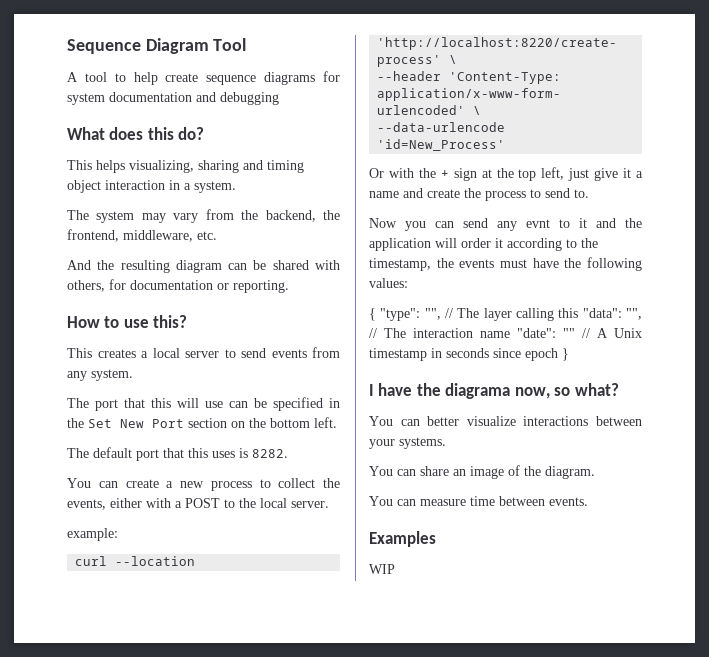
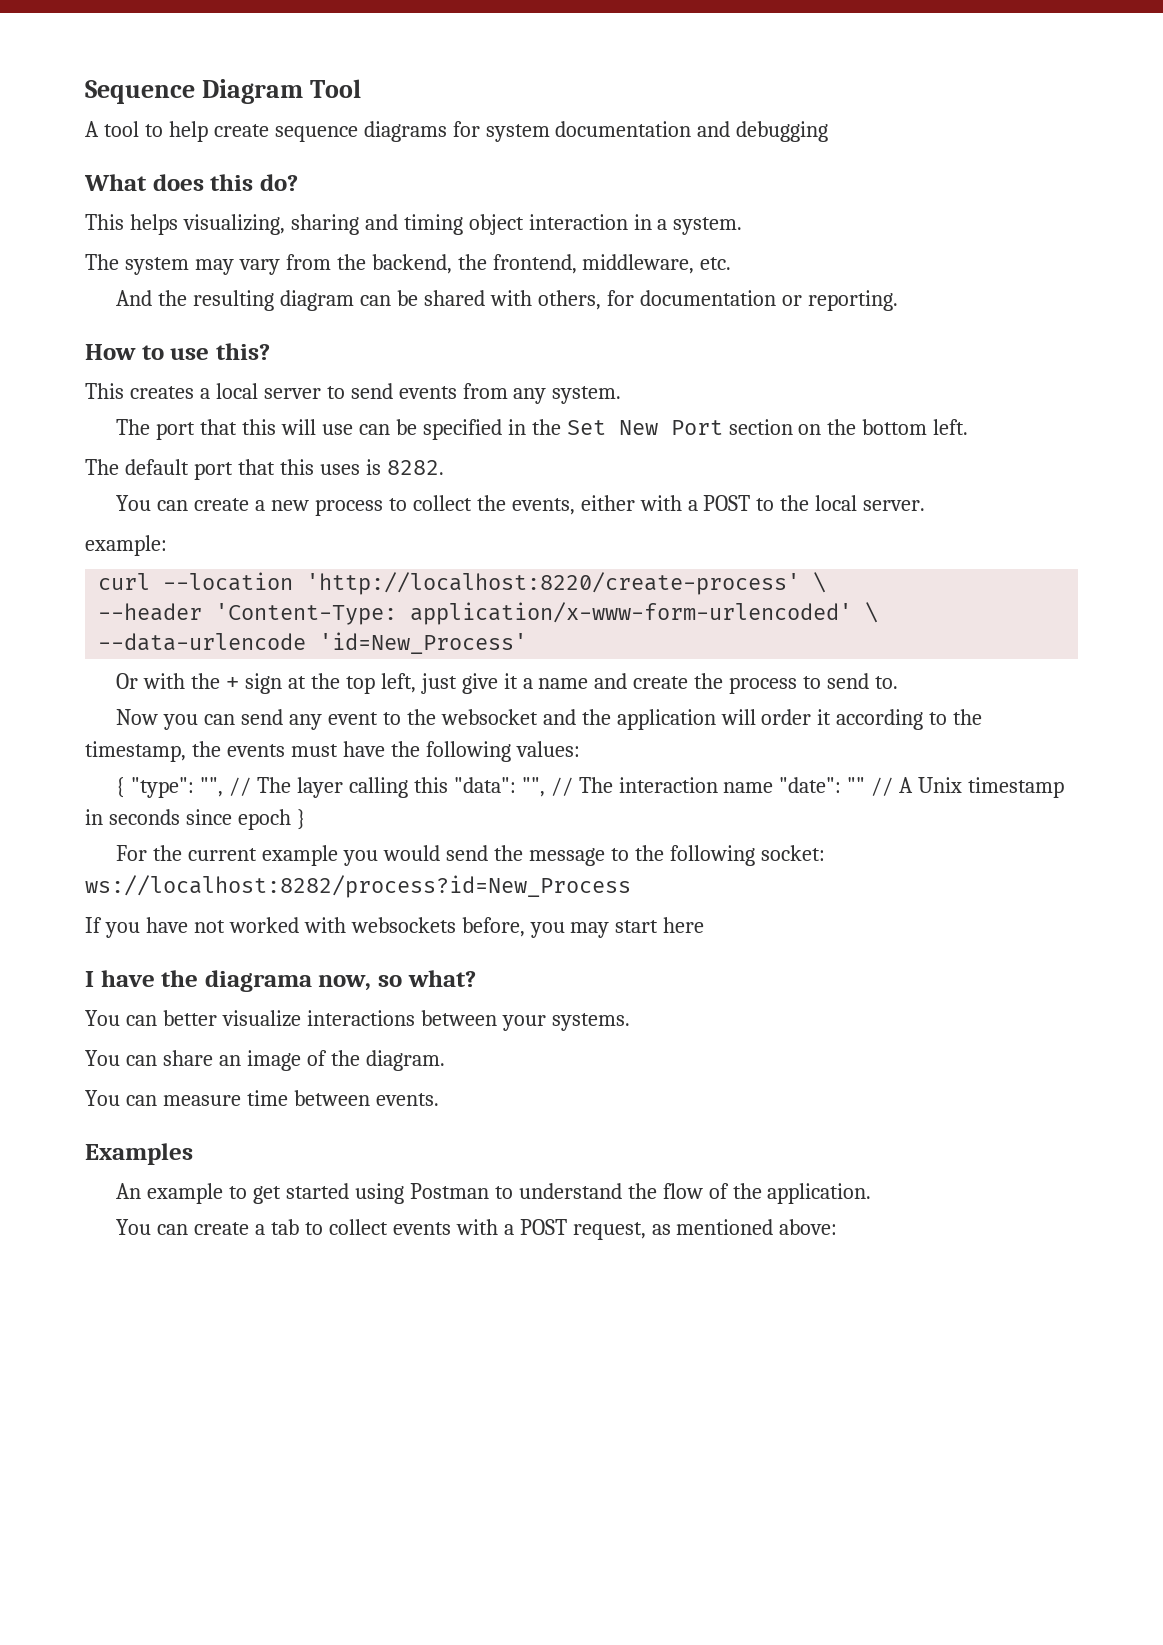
- Now you can send any evnt to it and the application will order it according to the timestamp, the events must have the following values:
+ Now you can send any event to the websocket and the application will order it according to the timestamp, the events must have the following values:
+ For the current example you would send the message to the following socket: ws://localhost:8282/process?id=New_Process
+ If you have not worked with websockets before, you may start here
- WIP
+ An example to get started using Postman to understand the flow of the application.
+ You can create a tab to collect events with a POST request, as mentioned above:

